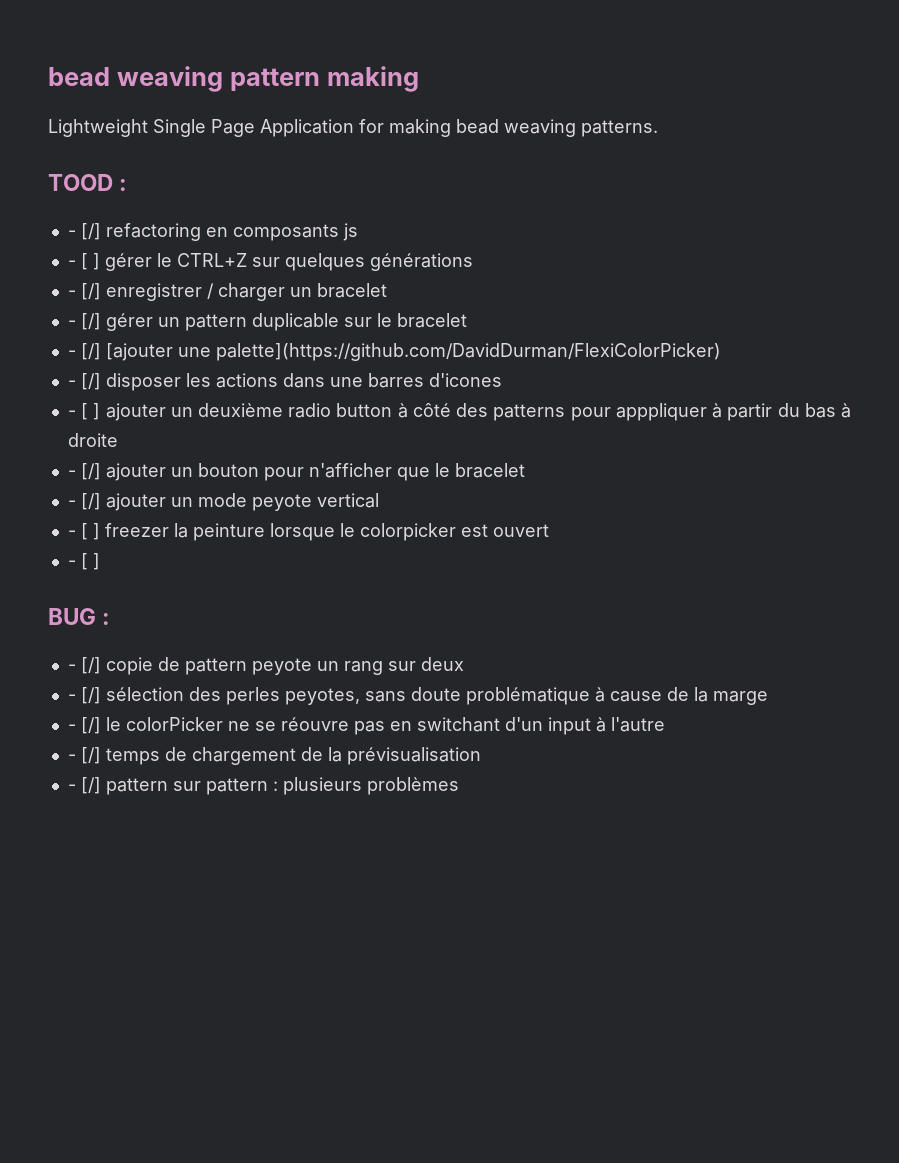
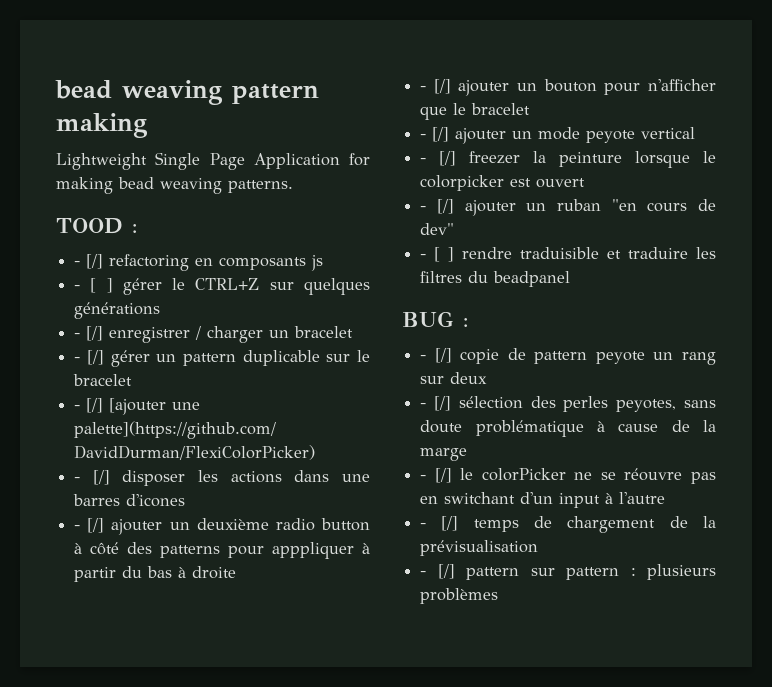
- - [ ] ajouter un deuxième radio button à côté des patterns pour apppliquer à partir du bas à droite
+ - [/] ajouter un deuxième radio button à côté des patterns pour apppliquer à partir du bas à droite
- - [ ] freezer la peinture lorsque le colorpicker est ouvert
- - [ ]
+ - [/] freezer la peinture lorsque le colorpicker est ouvert
+ - [/] ajouter un ruban "en cours de dev"
+ - [ ] rendre traduisible et traduire les filtres du beadpanel

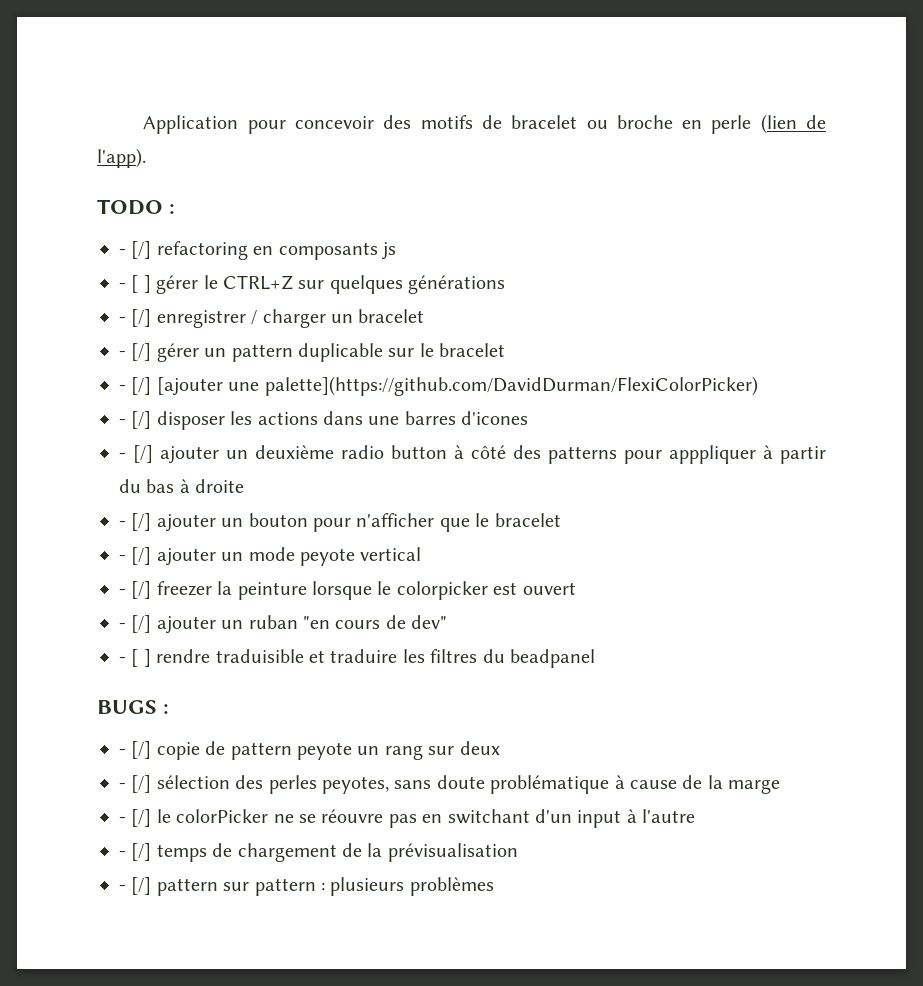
- bead weaving pattern making
- Lightweight Single Page Application for making bead weaving patterns.
- TOOD :
+ Application pour concevoir des motifs de bracelet ou broche en perle (lien de l'app).
+ TODO :
- BUG :
+ BUGS :

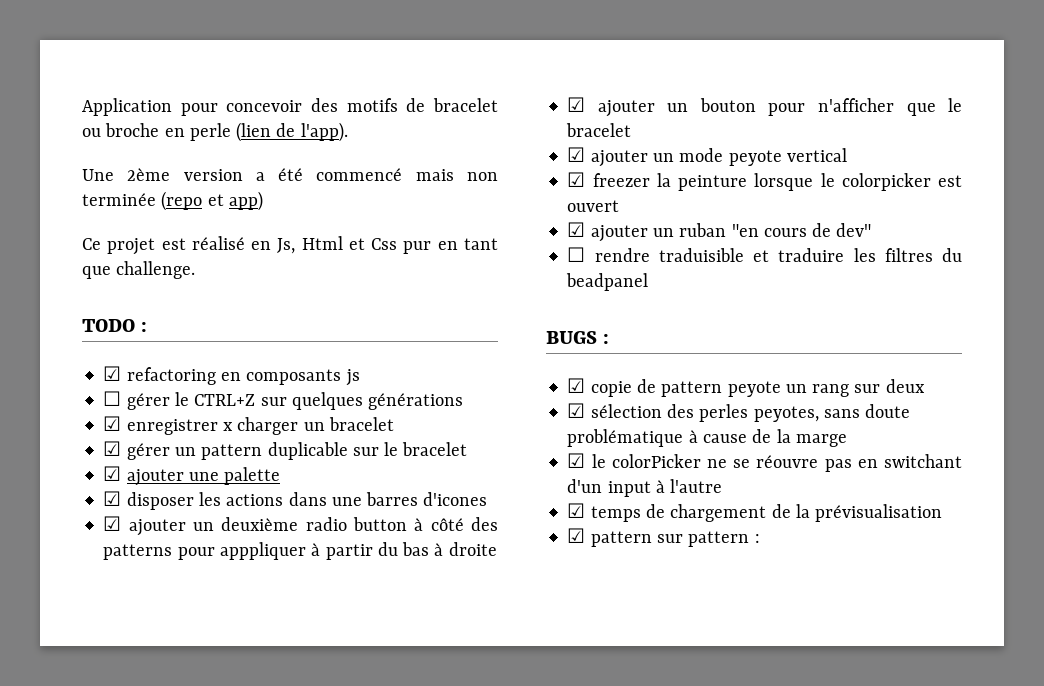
+ Une 2ème version a été commencé mais non terminée (repo et app)
+ Ce projet est réalisé en Js, Html et Css pur en tant que challenge.
- - [/] refactoring en composants js
+ ☑ refactoring en composants js
- - [ ] gérer le CTRL+Z sur quelques générations
+ ☐ gérer le CTRL+Z sur quelques générations
- - [/] enregistrer / charger un bracelet
+ ☑ enregistrer x charger un bracelet
- - [/] gérer un pattern duplicable sur le bracelet
+ ☑ gérer un pattern duplicable sur le bracelet
- - [/] [ajouter une palette](https://github.com/DavidDurman/FlexiColorPicker)
- - [/] disposer les actions dans une barres d'icones
+ ☑ ajouter une palette
+ ☑ disposer les actions dans une barres d'icones
- - [/] ajouter un deuxième radio button à côté des patterns pour apppliquer à partir du bas à droite
+ ☑ ajouter un deuxième radio button à côté des patterns pour apppliquer à partir du bas à droite
- - [/] ajouter un bouton pour n'afficher que le bracelet
+ ☑ ajouter un bouton pour n'afficher que le bracelet
- - [/] ajouter un mode peyote vertical
+ ☑ ajouter un mode peyote vertical
- - [/] freezer la peinture lorsque le colorpicker est ouvert
+ ☑ freezer la peinture lorsque le colorpicker est ouvert
- - [/] ajouter un ruban "en cours de dev"
+ ☑ ajouter un ruban "en cours de dev"
- - [ ] rendre traduisible et traduire les filtres du beadpanel
+ ☐ rendre traduisible et traduire les filtres du beadpanel
- - [/] copie de pattern peyote un rang sur deux
+ ☑ copie de pattern peyote un rang sur deux
- - [/] sélection des perles peyotes, sans doute problématique à cause de la marge
+ ☑ sélection des perles peyotes, sans doute problématique à cause de la marge
- - [/] le colorPicker ne se réouvre pas en switchant d'un input à l'autre
+ ☑ le colorPicker ne se réouvre pas en switchant d'un input à l'autre
- - [/] temps de chargement de la prévisualisation
+ ☑ temps de chargement de la prévisualisation
- - [/] pattern sur pattern : plusieurs problèmes
+ ☑ pattern sur pattern :

